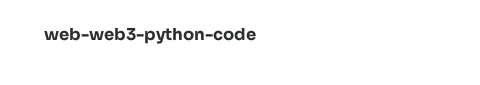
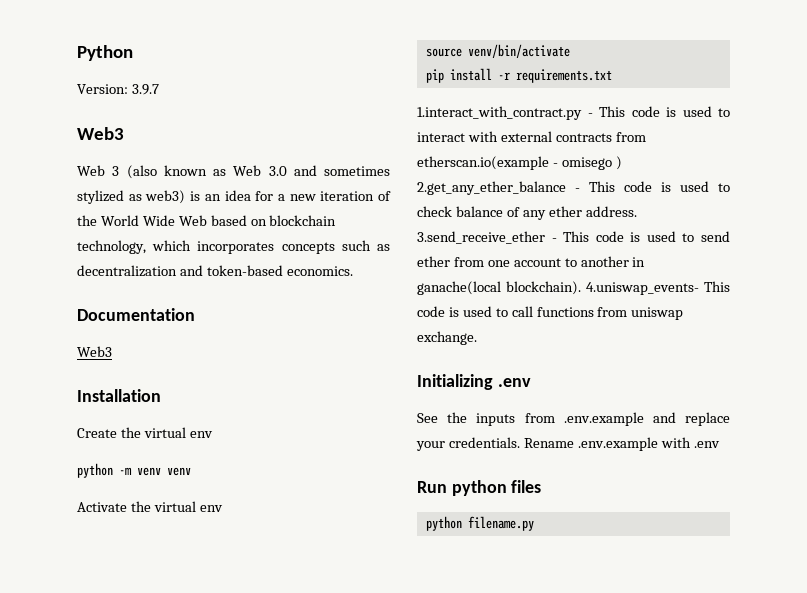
- web-web3-python-code
+ Python
+ Version: 3.9.7
+ Web3
+ Web 3 (also known as Web 3.0 and sometimes stylized as web3) is an idea for a new iteration of the World Wide Web based on blockchain technology, which incorporates concepts such as decentralization and token-based economics.
+ Documentation
+ Web3
+ Installation
+ Create the virtual env
+ python -m venv venv
+ Activate the virtual env
+ source venv/bin/activate
+ pip install -r requirements.txt
+ 1.interact_with_contract.py - This code is used to interact with external contracts from etherscan.io(example - omisego ) 2.get_any_ether_balance - This code is used to check balance of any ether address. 3.send_receive_ether - This code is used to send ether from one account to another in ganache(local blockchain). 4.uniswap_events- This code is used to call functions from uniswap exchange.
+ Initializing .env
+ See the inputs from .env.example and replace your credentials. Rename .env.example with .env
+ Run python files
+ python filename.py

